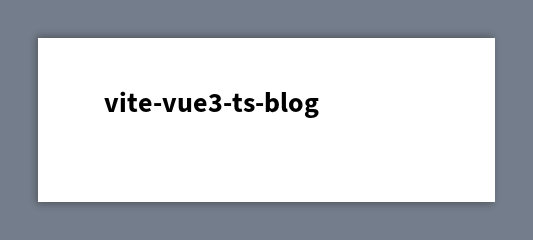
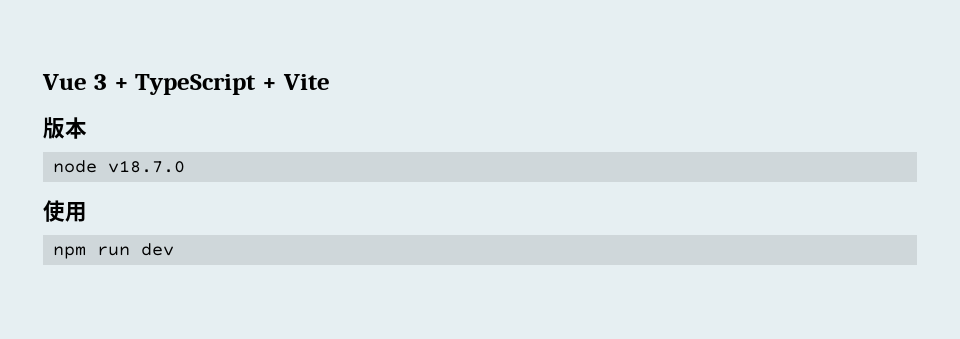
- vite-vue3-ts-blog
+ Vue 3 + TypeScript + Vite
+ 版本
+ node v18.7.0
+ 使用
+ npm run dev

